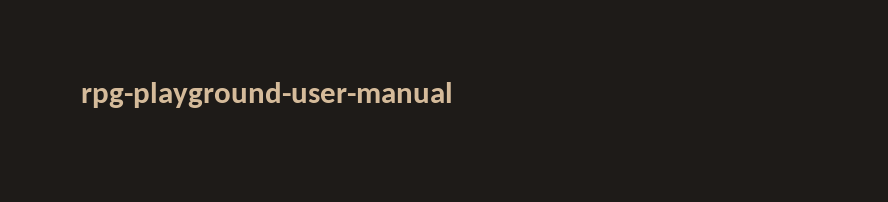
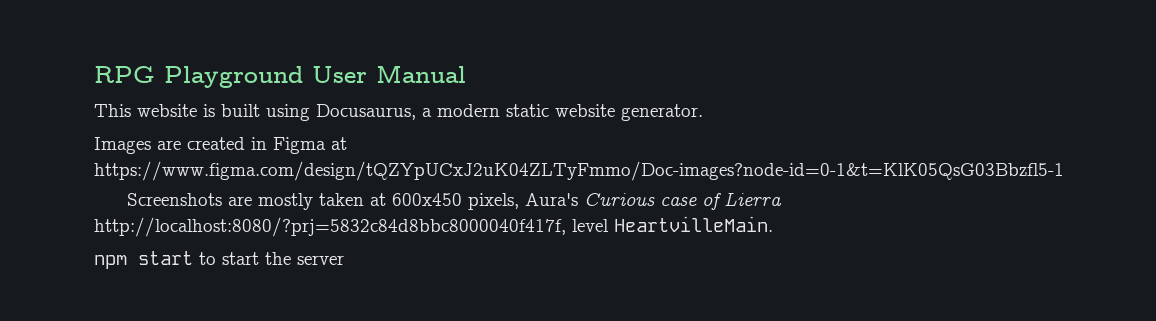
- rpg-playground-user-manual
+ RPG Playground User Manual
+ This website is built using Docusaurus, a modern static website generator.
+ Images are created in Figma at https://www.figma.com/design/tQZYpUCxJ2uK04ZLTyFmmo/Doc-images?node-id=0-1&t=KlK05QsG03Bbzfl5-1
+ Screenshots are mostly taken at 600x450 pixels, Aura's Curious case of Lierra http://localhost:8080/?prj=5832c84d8bbc8000040f417f, level HeartvilleMain.
+ npm start to start the server

